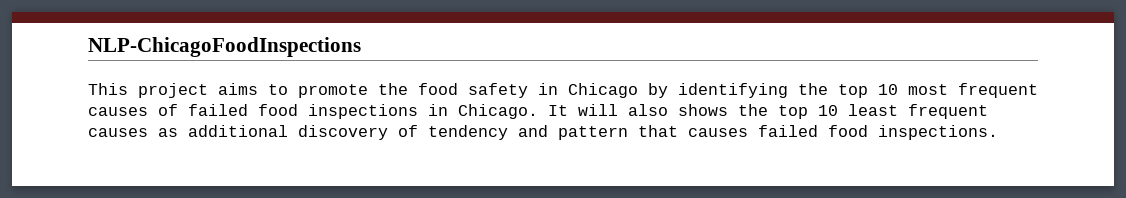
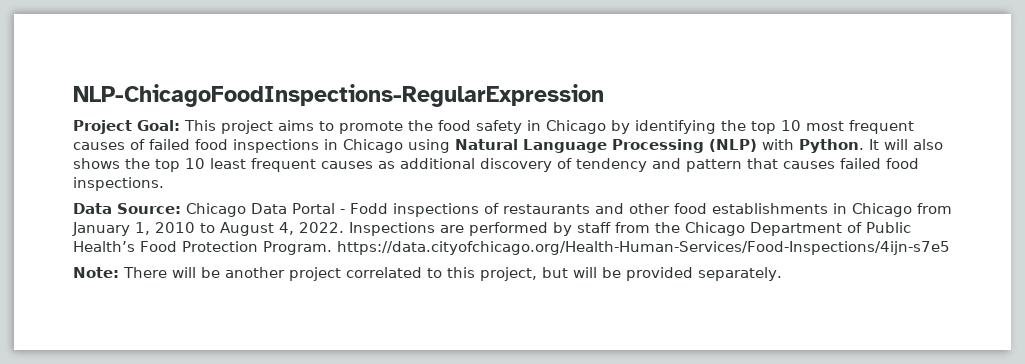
- NLP-ChicagoFoodInspections
- This project aims to promote the food safety in Chicago by identifying the top 10 most frequent causes of failed food inspections in Chicago.
+ NLP-ChicagoFoodInspections-RegularExpression
+ Project Goal: This project aims to promote the food safety in Chicago by identifying the top 10 most frequent causes of failed food inspections in Chicago using Natural Language Processing (NLP) with Python.
+ Data Source: Chicago Data Portal - Fodd inspections of restaurants and other food establishments in Chicago from January 1, 2010 to August 4, 2022. Inspections are performed by staff from the Chicago Department of Public Health’s Food Protection Program. https://data.cityofchicago.org/Health-Human-Services/Food-Inspections/4ijn-s7e5
+ Note: There will be another project correlated to this project, but will be provided separately.

